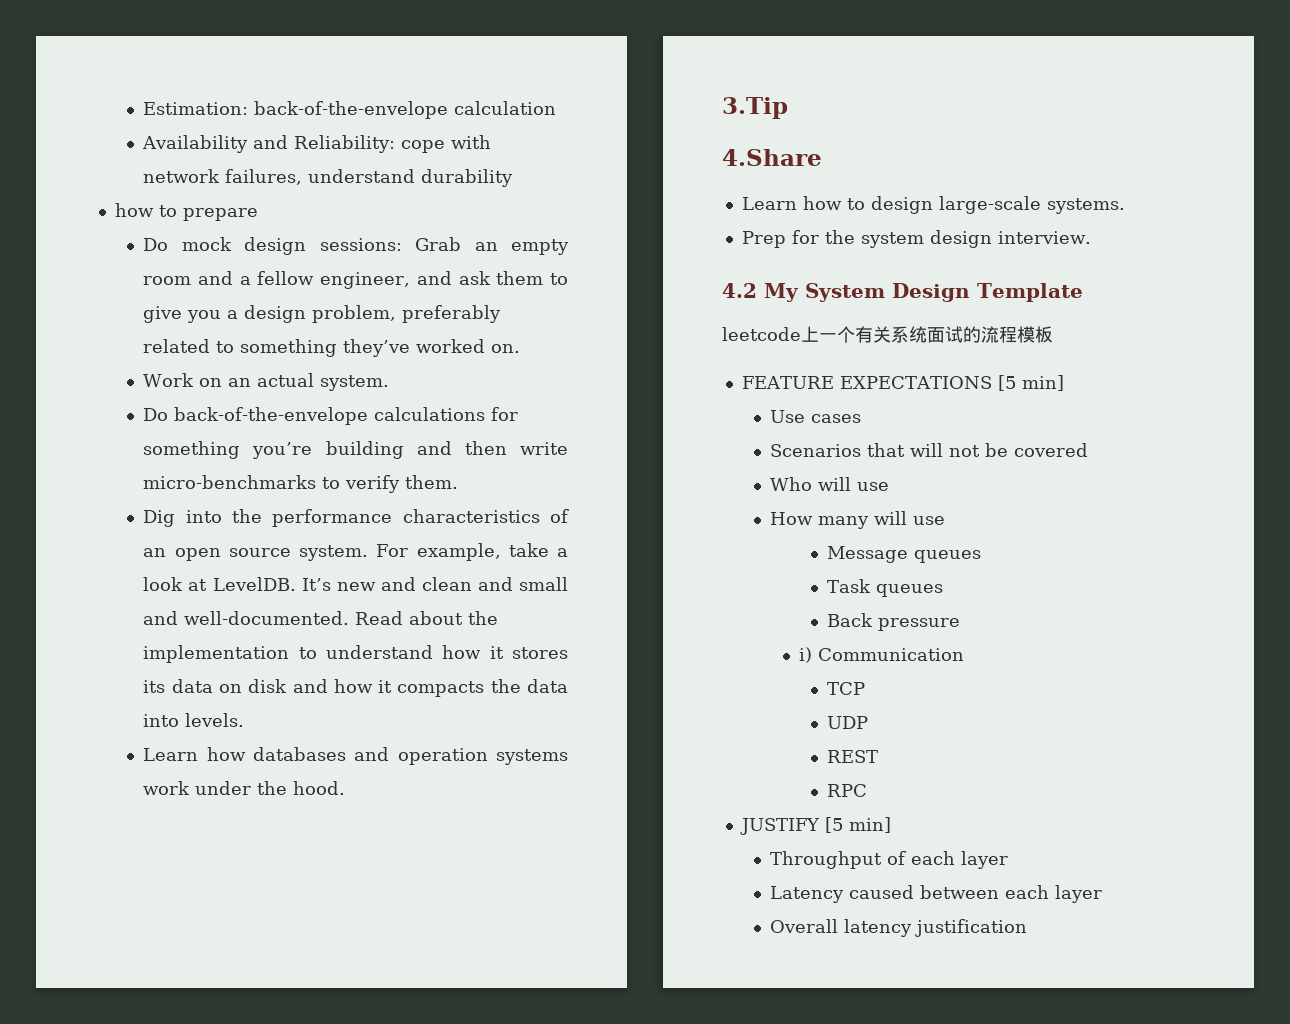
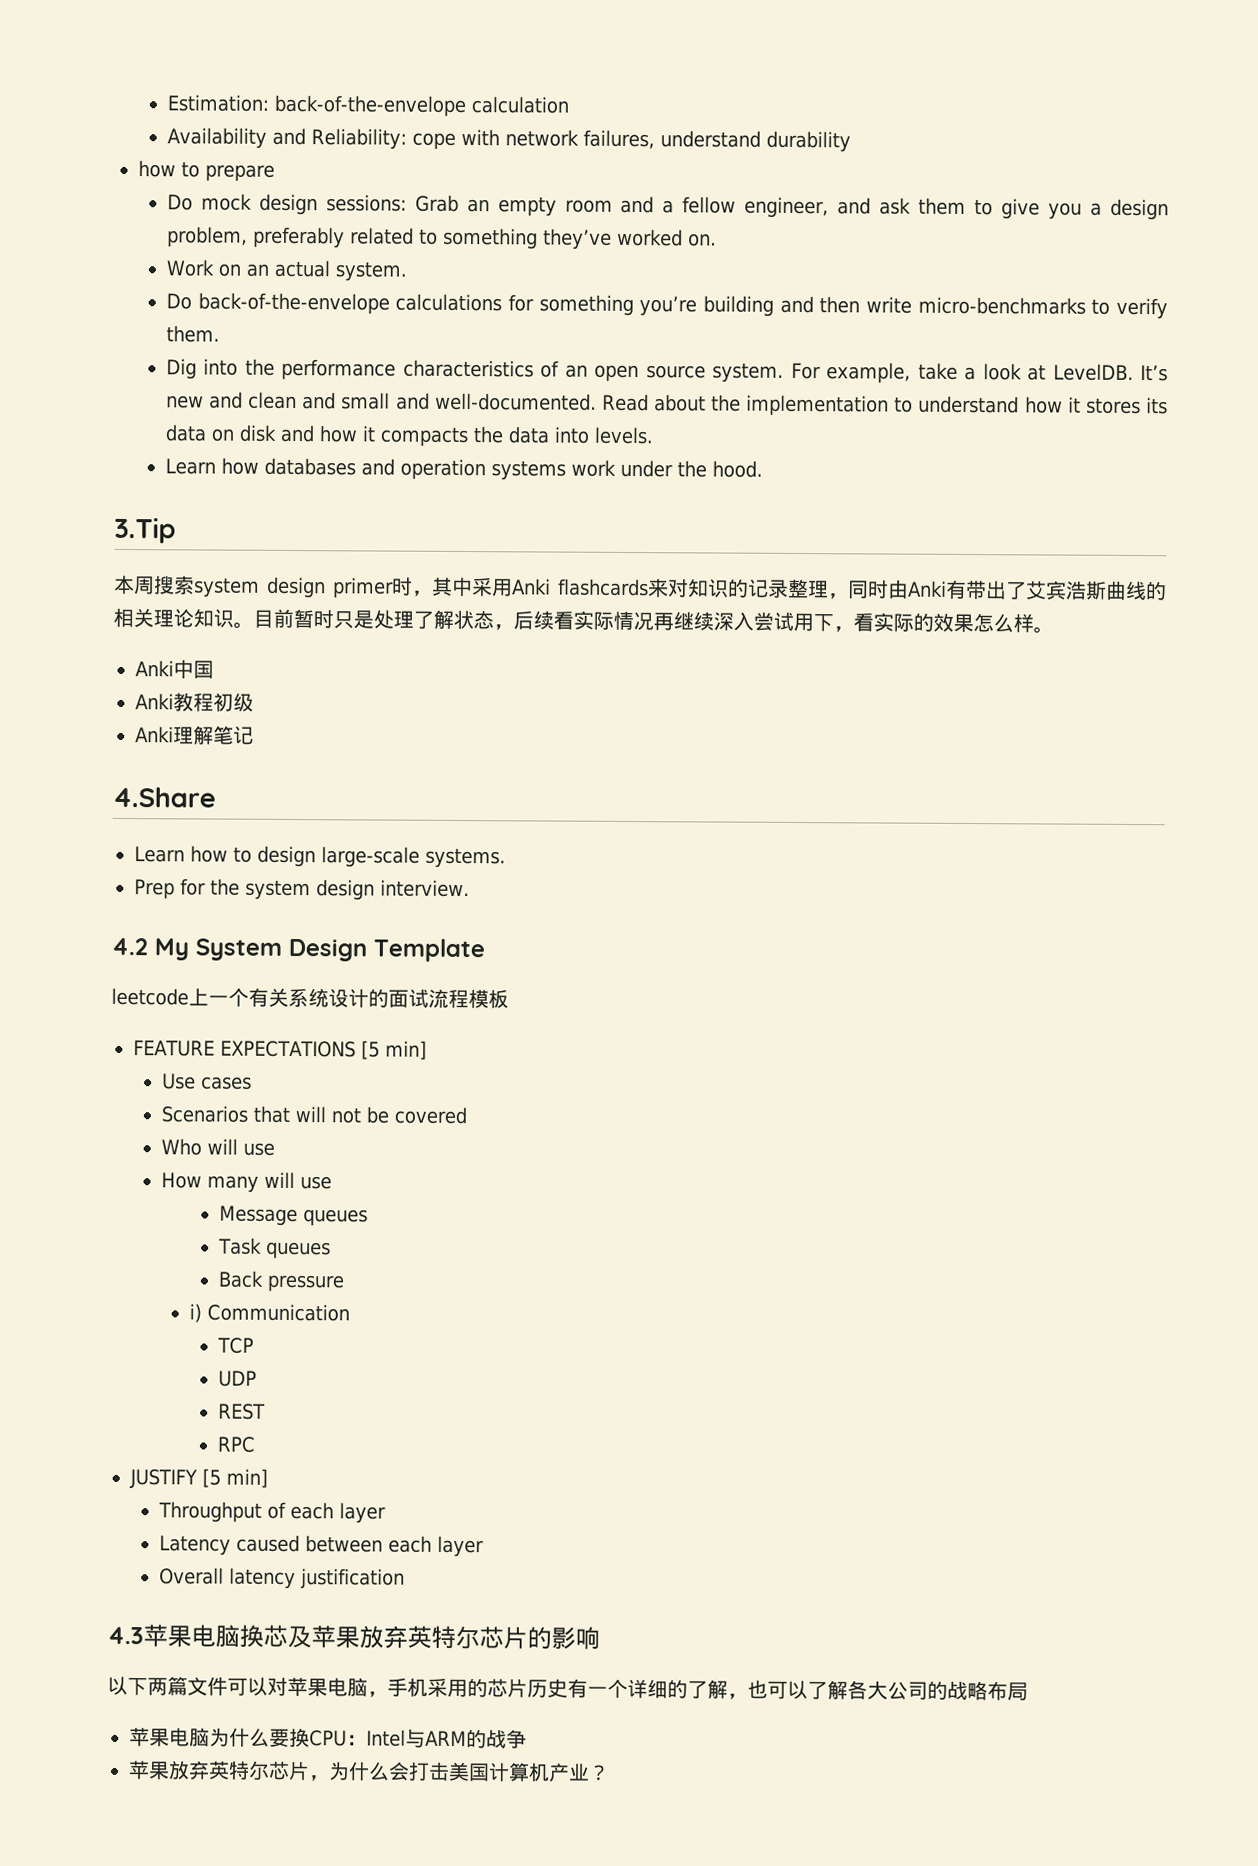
+ 本周搜索system design primer时，其中采用Anki flashcards来对知识的记录整理，同时由Anki有带出了艾宾浩斯曲线的相关理论知识。目前暂时只是处理了解状态，后续看实际情况再继续深入尝试用下，看实际的效果怎么样。
+ Anki中国
+ Anki教程初级
+ Anki理解笔记
- leetcode上一个有关系统面试的流程模板
+ leetcode上一个有关系统设计的面试流程模板
+ 4.3苹果电脑换芯及苹果放弃英特尔芯片的影响
+ 以下两篇文件可以对苹果电脑，手机采用的芯片历史有一个详细的了解，也可以了解各大公司的战略布局
+ 苹果电脑为什么要换CPU：Intel与ARM的战争
+ 苹果放弃英特尔芯片，为什么会打击美国计算机产业？

